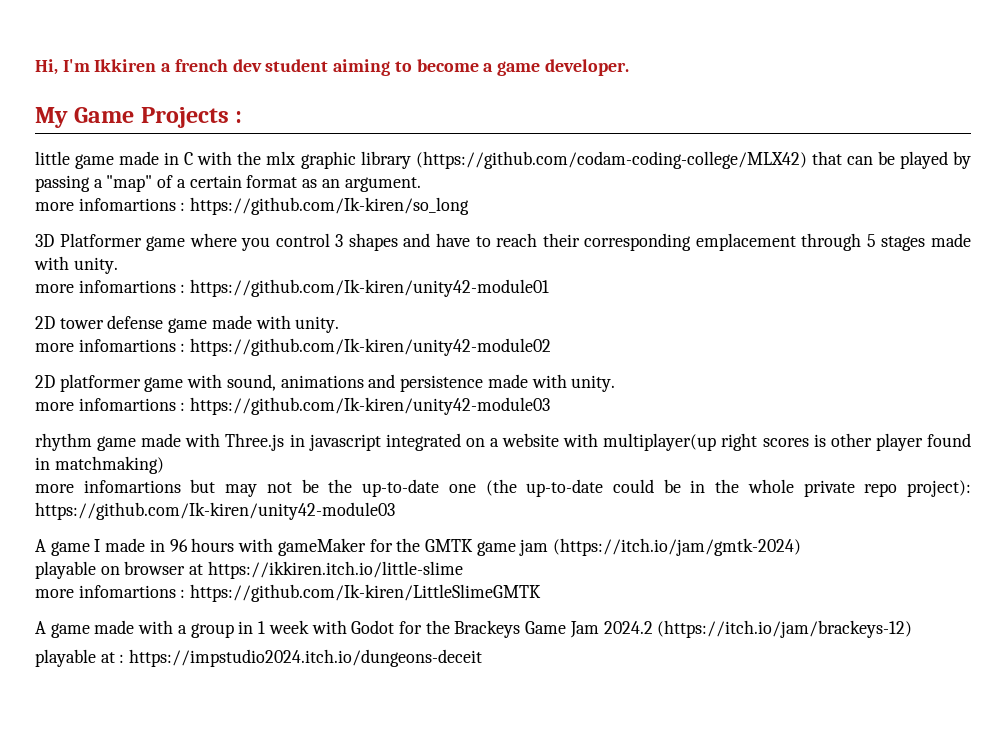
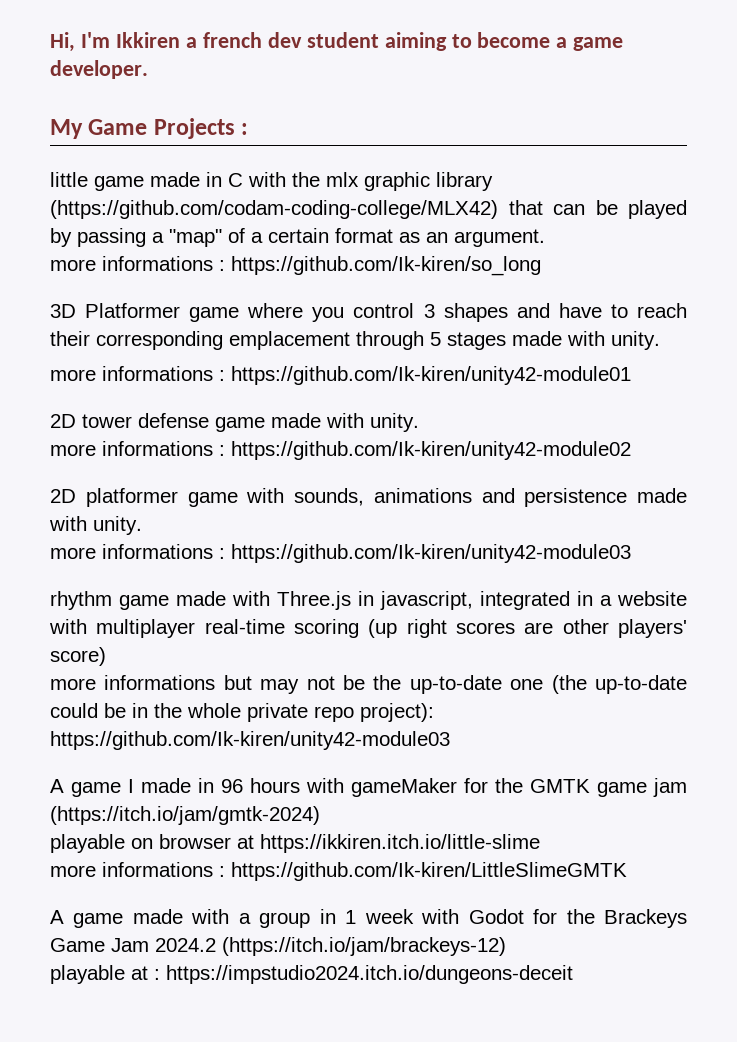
- more infomartions : https://github.com/Ik-kiren/so_long
+ more informations : https://github.com/Ik-kiren/so_long
- more infomartions : https://github.com/Ik-kiren/unity42-module01
+ more informations : https://github.com/Ik-kiren/unity42-module01
- more infomartions : https://github.com/Ik-kiren/unity42-module02
+ more informations : https://github.com/Ik-kiren/unity42-module02
- 2D platformer game with sound, animations and persistence made with unity.
+ 2D platformer game with sounds, animations and persistence made with unity.
- more infomartions : https://github.com/Ik-kiren/unity42-module03
+ more informations : https://github.com/Ik-kiren/unity42-module03
- rhythm game made with Three.js in javascript integrated on a website with multiplayer(up right scores is other player found in matchmaking)
- more infomartions but may not be the up-to-date one (the up-to-date could be in the whole private repo project): https://github.com/Ik-kiren/unity42-module03
+ rhythm game made with Three.js in javascript, integrated in a website with multiplayer real-time scoring (up right scores are other players' score)
+ more informations but may not be the up-to-date one (the up-to-date could be in the whole private repo project): https://github.com/Ik-kiren/unity42-module03
- more infomartions : https://github.com/Ik-kiren/LittleSlimeGMTK
+ more informations : https://github.com/Ik-kiren/LittleSlimeGMTK

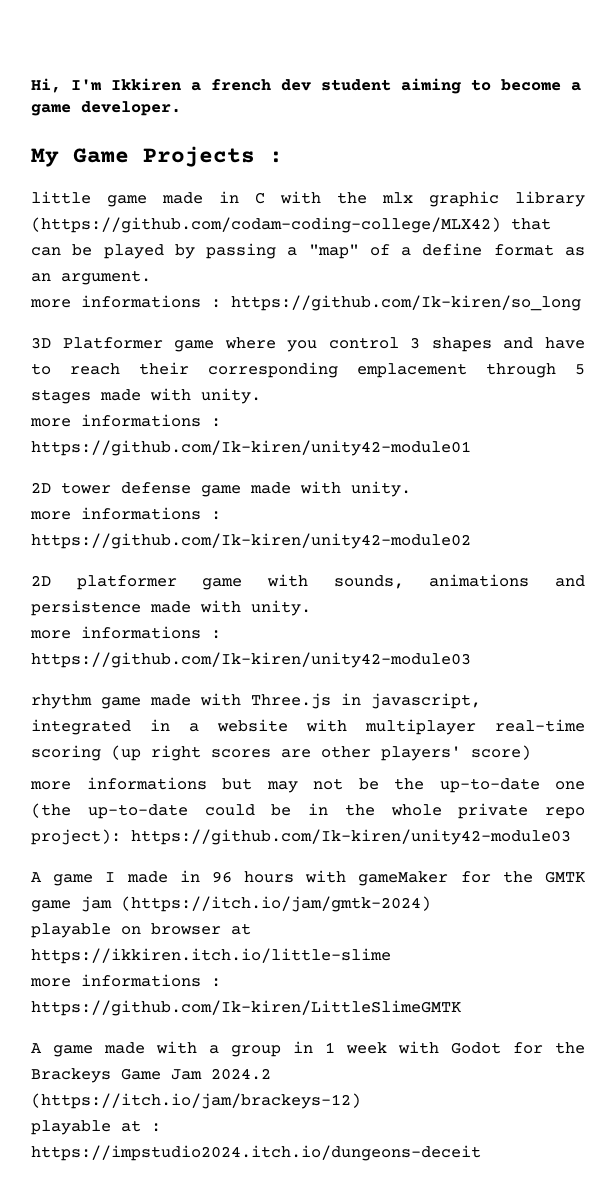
- little game made in C with the mlx graphic library (https://github.com/codam-coding-college/MLX42) that can be played by passing a "map" of a certain format as an argument.
+ little game made in C with the mlx graphic library (https://github.com/codam-coding-college/MLX42) that can be played by passing a "map" of a define format as an argument.

